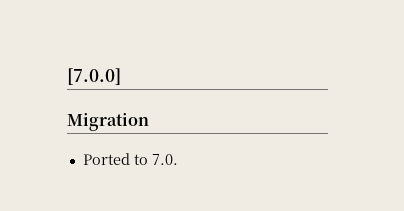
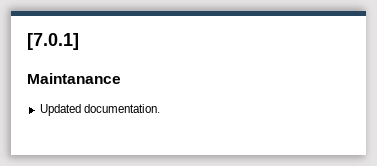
- [7.0.0]
- Migration
- Ported to 7.0.
+ [7.0.1]
+ Maintanance
+ Updated documentation.

